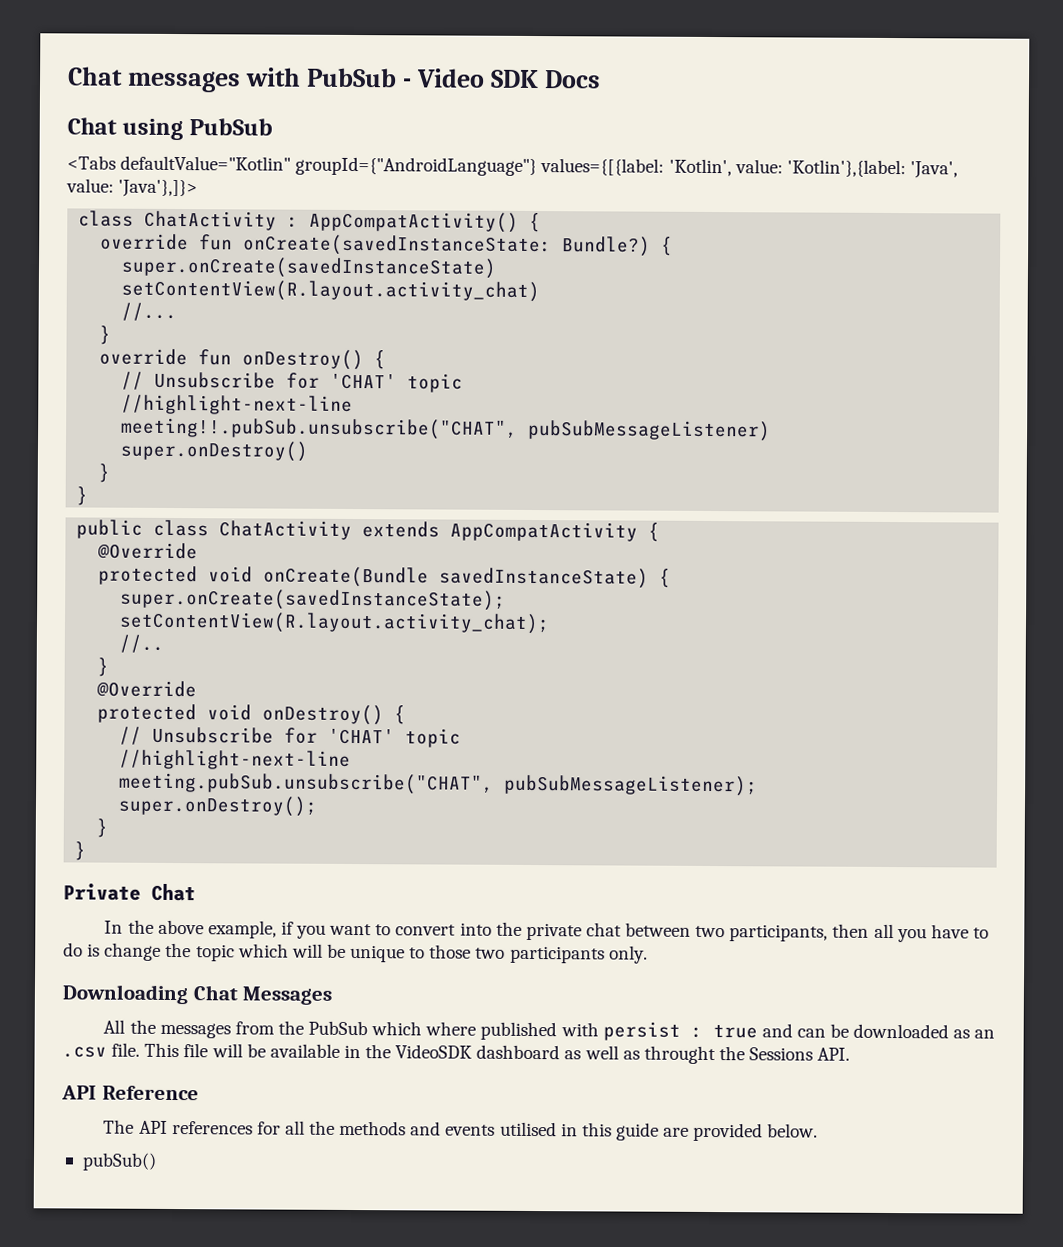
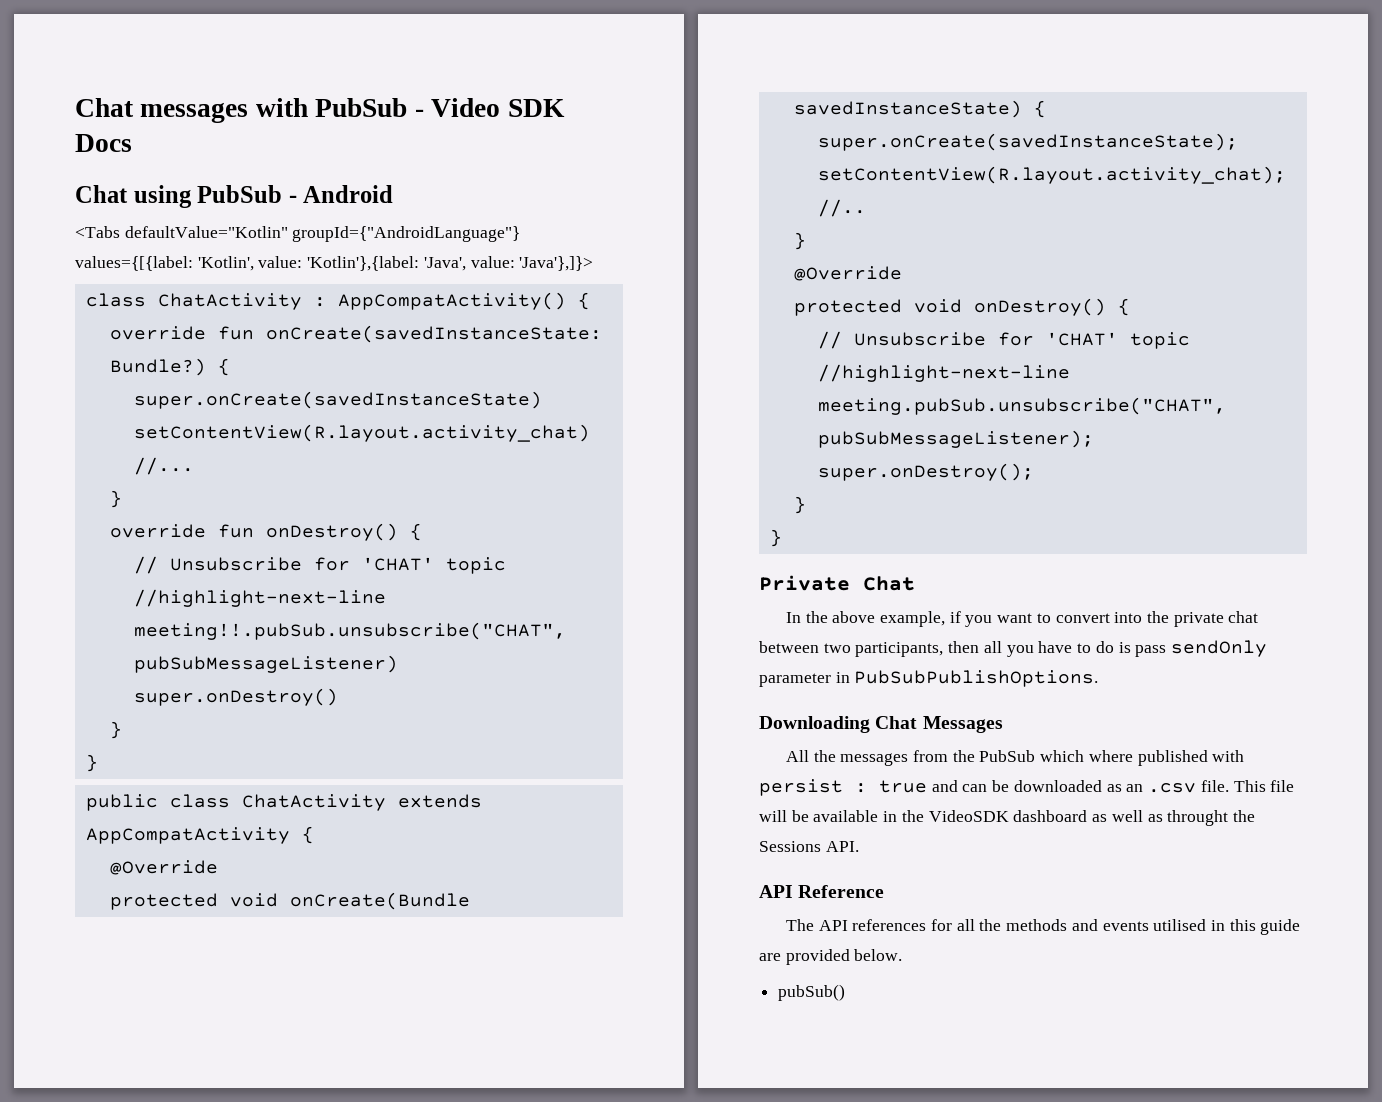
- Chat using PubSub
+ Chat using PubSub - Android
- In the above example, if you want to convert into the private chat between two participants, then all you have to do is change the topic which will be unique to those two participants only.
+ In the above example, if you want to convert into the private chat between two participants, then all you have to do is pass sendOnly parameter in PubSubPublishOptions.

